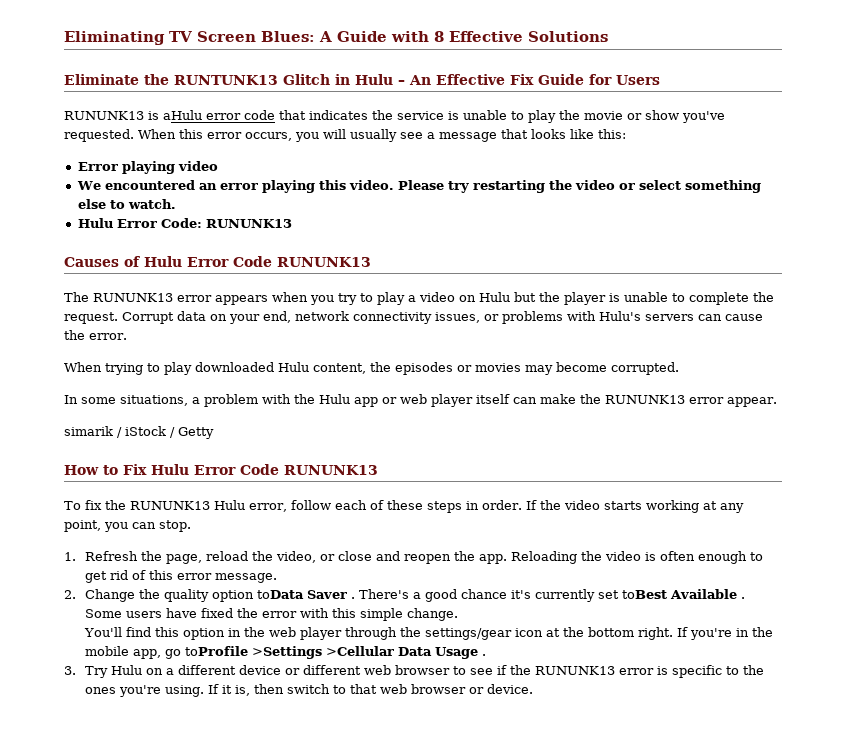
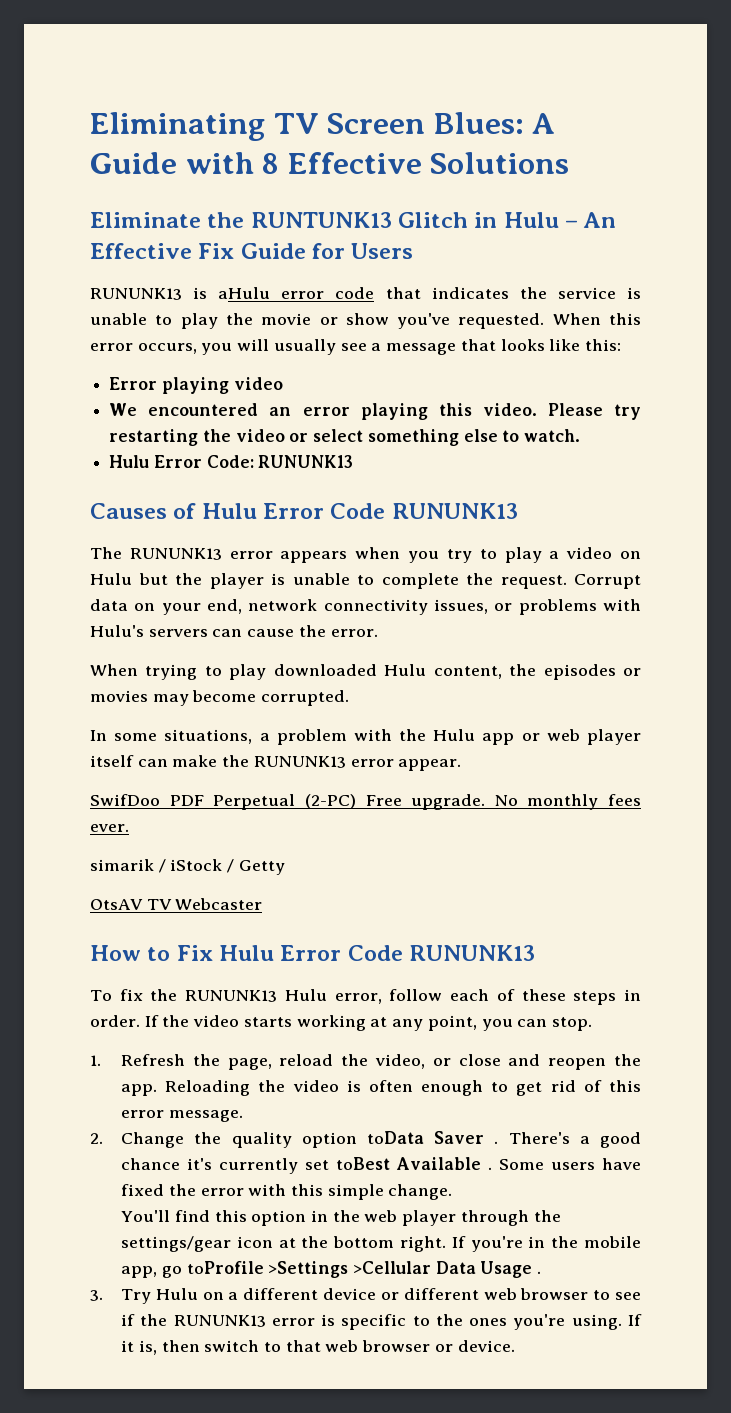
+ SwifDoo PDF Perpetual (2-PC) Free upgrade. No monthly fees ever.
+ OtsAV TV Webcaster

